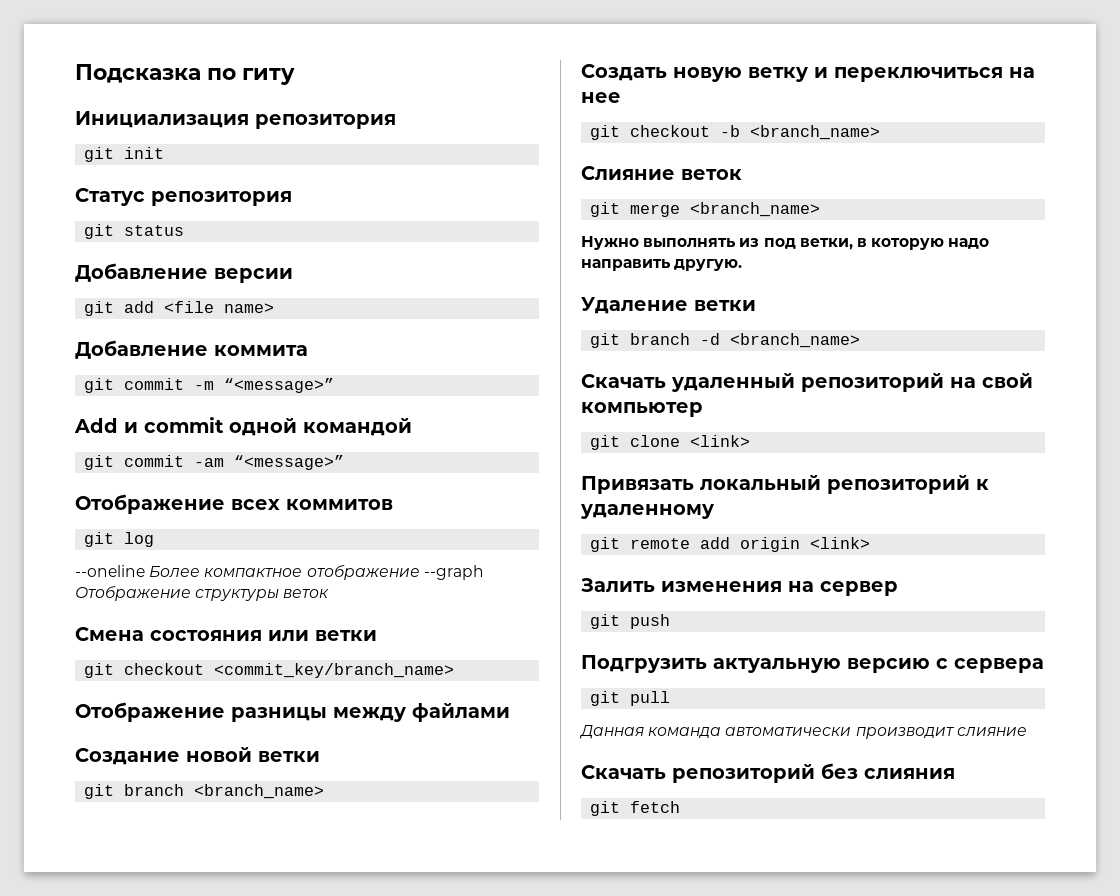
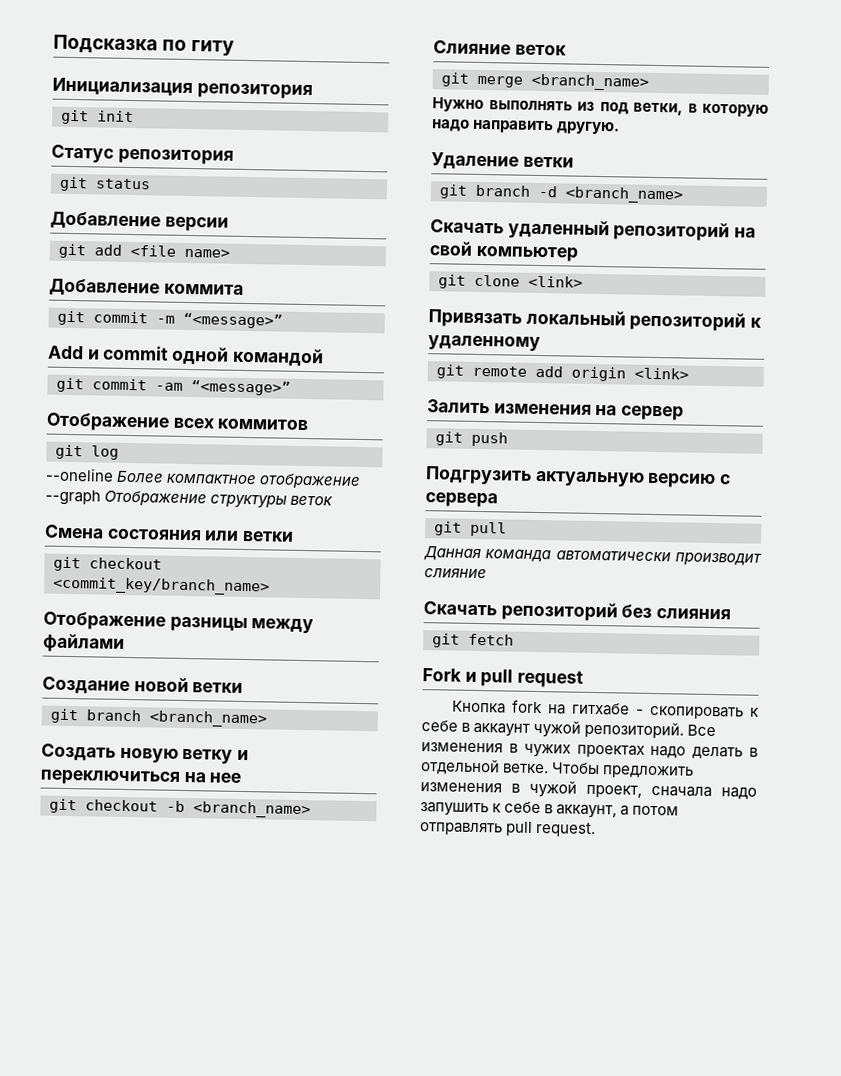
+ Fork и pull request
+ Кнопка fork на гитхабе - скопировать к себе в аккаунт чужой репозиторий. Все изменения в чужих проектах надо делать в отдельной ветке. Чтобы предложить изменения в чужой проект, сначала надо запушить к себе в аккаунт, а потом отправлять pull request.

